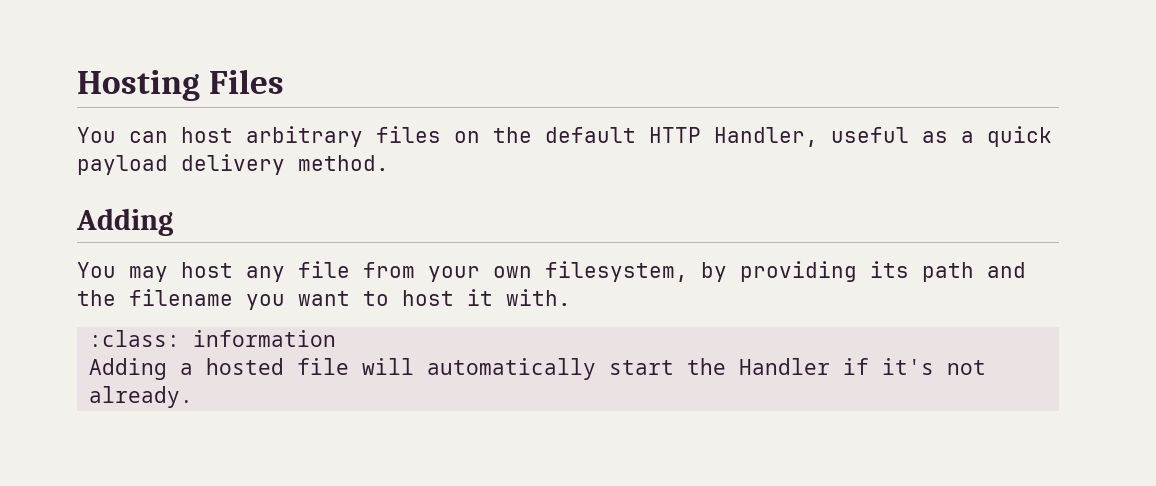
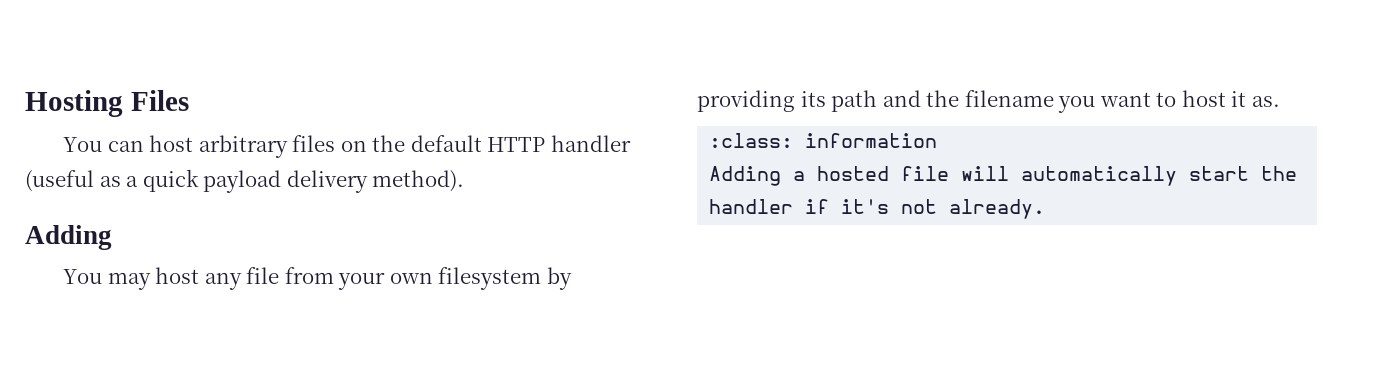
- You can host arbitrary files on the default HTTP Handler, useful as a quick payload delivery method.
+ You can host arbitrary files on the default HTTP handler (useful as a quick payload delivery method).
- You may host any file from your own filesystem, by providing its path and the filename you want to host it with.
+ You may host any file from your own filesystem by providing its path and the filename you want to host it as.
- Adding a hosted file will automatically start the Handler if it's not already.
+ Adding a hosted file will automatically start the handler if it's not already.

